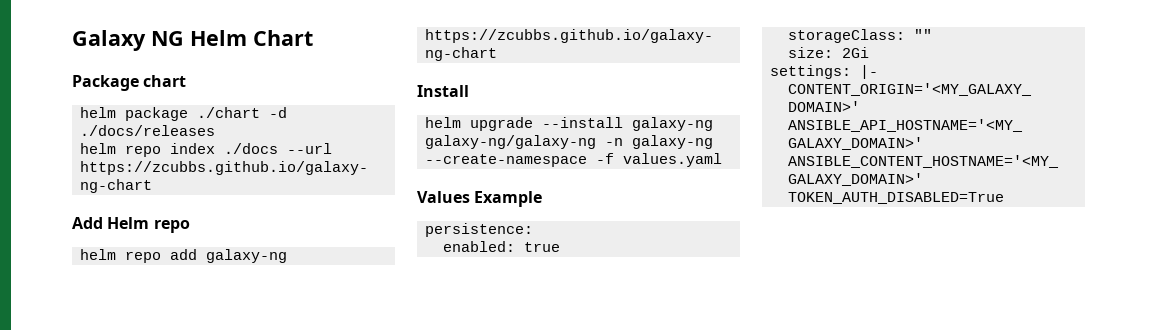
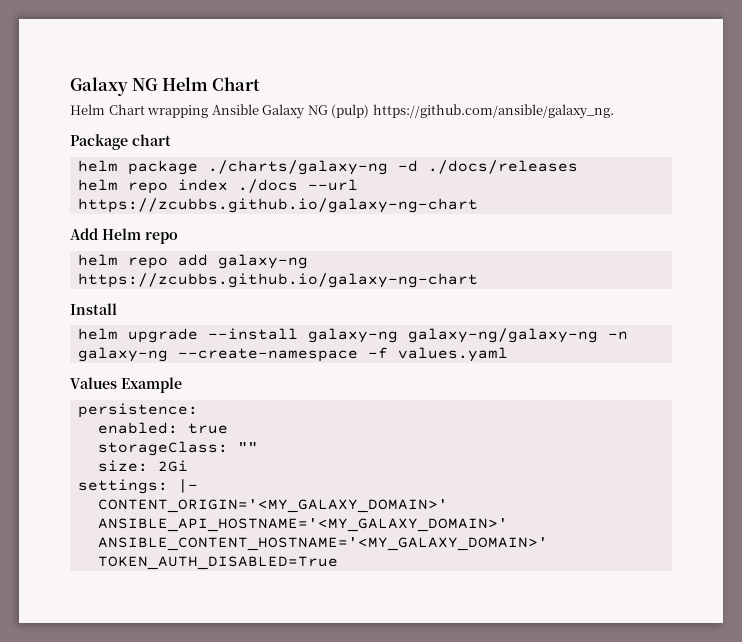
+ Helm Chart wrapping Ansible Galaxy NG (pulp) https://github.com/ansible/galaxy_ng.
- helm package ./chart -d ./docs/releases
+ helm package ./charts/galaxy-ng -d ./docs/releases

